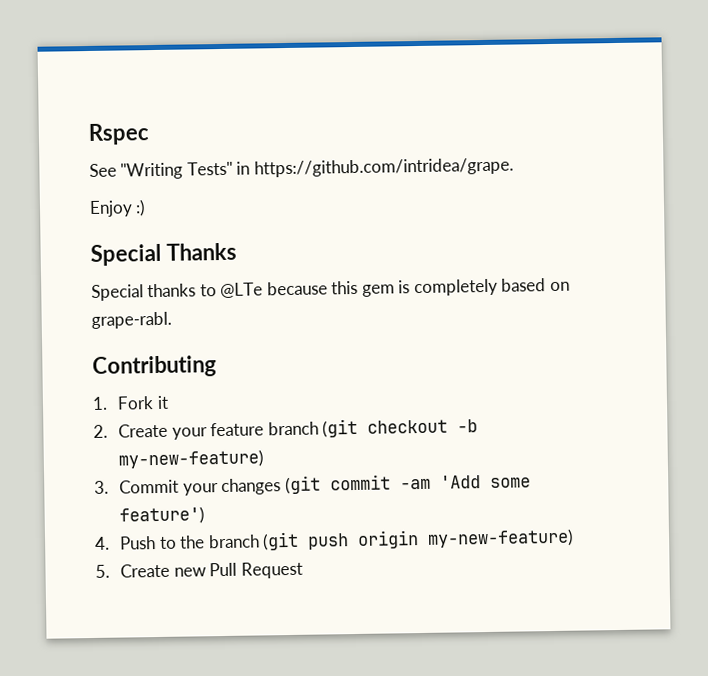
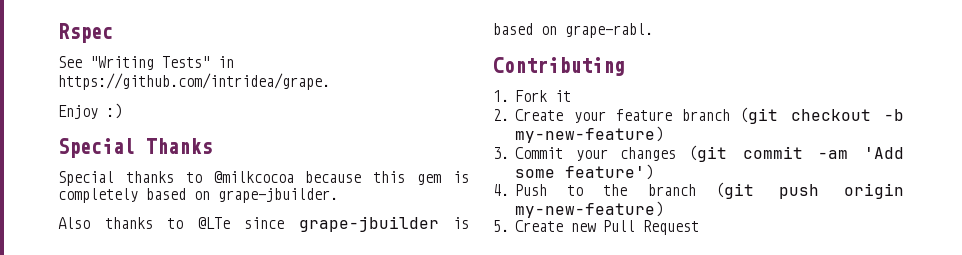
- Special thanks to @LTe because this gem is completely based on grape-rabl.
+ Special thanks to @milkcocoa because this gem is completely based on grape-jbuilder.
+ Also thanks to @LTe since grape-jbuilder is based on grape-rabl.

